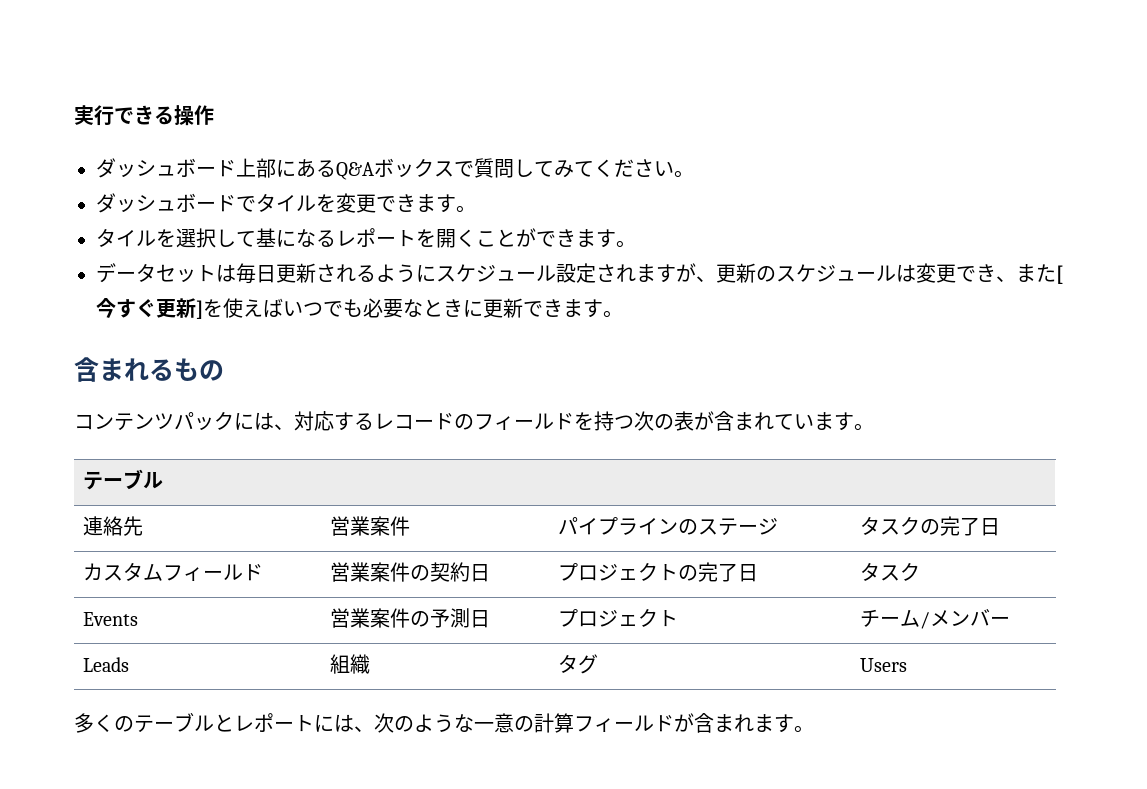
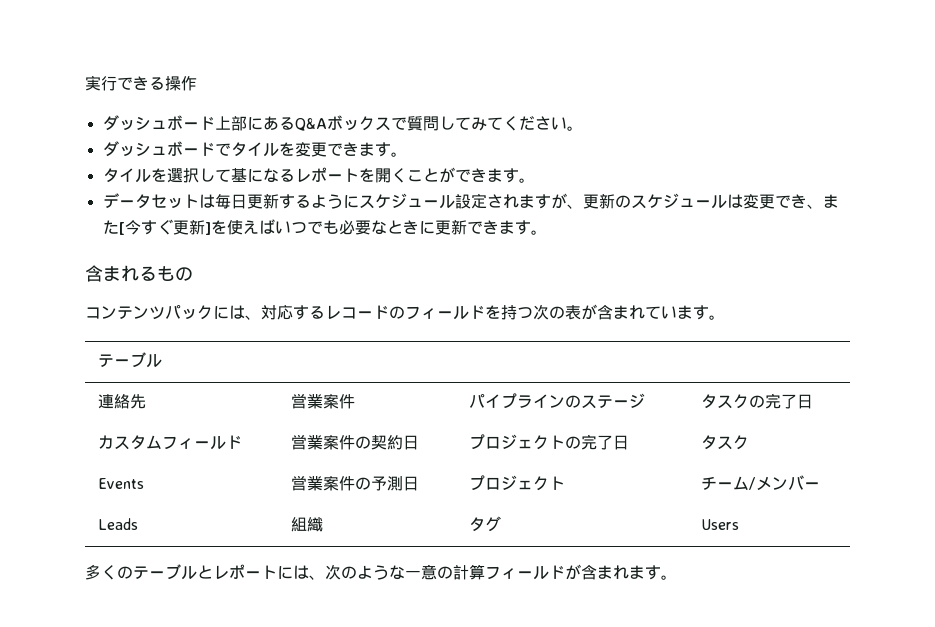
- データセットは毎日更新されるようにスケジュール設定されますが、更新のスケジュールは変更でき、また[今すぐ更新]を使えばいつでも必要なときに更新できます。
+ データセットは毎日更新するようにスケジュール設定されますが、更新のスケジュールは変更でき、また[今すぐ更新]を使えばいつでも必要なときに更新できます。

